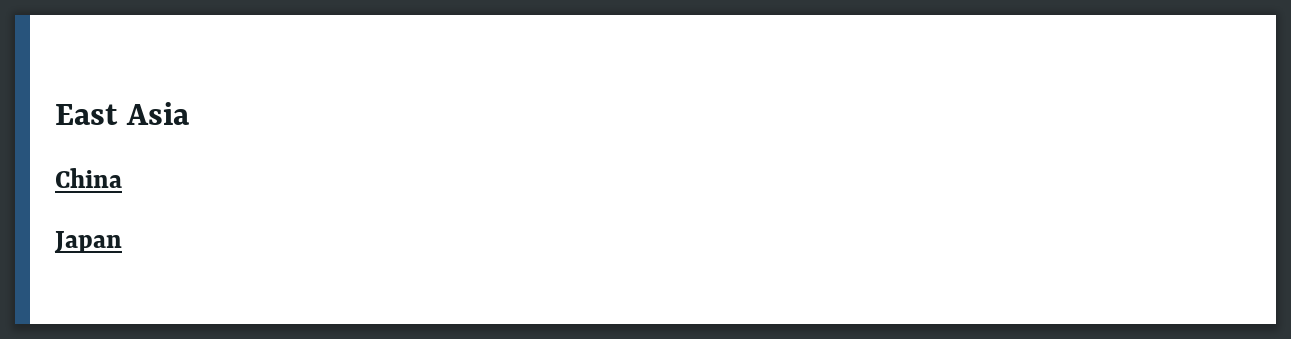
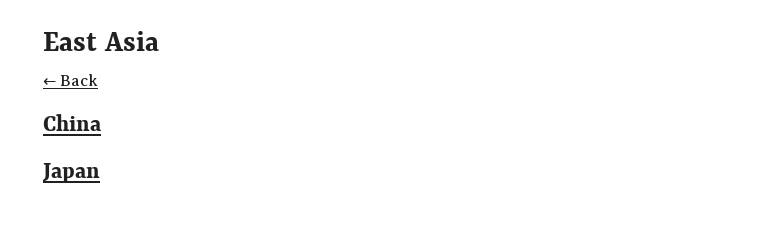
+ ← Back

